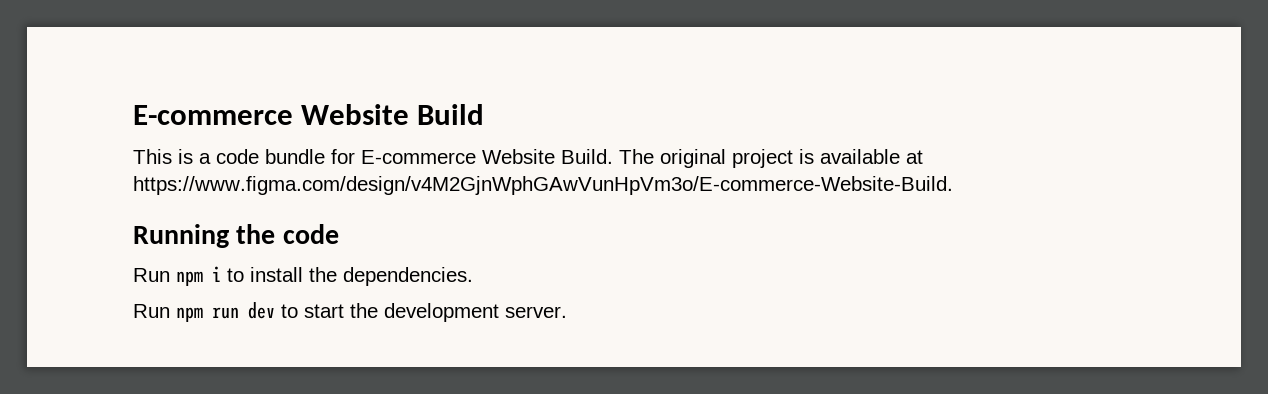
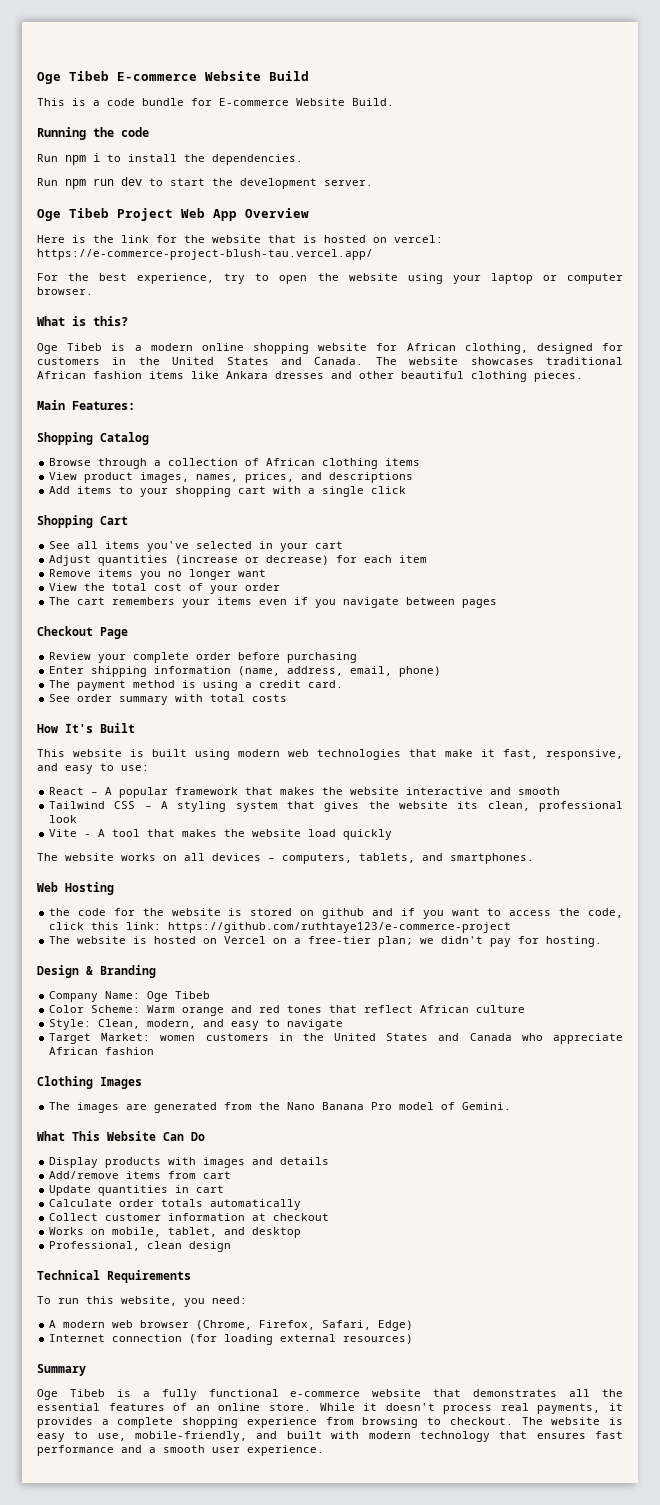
- E-commerce Website Build
+ Oge Tibeb E-commerce Website Build
- The original project is available at https://www.figma.com/design/v4M2GjnWphGAwVunHpVm3o/E-commerce-Website-Build.
+ Oge Tibeb Project Web App Overview
+ Here is the link for the website that is hosted on vercel: https://e-commerce-project-blush-tau.vercel.app/
+ For the best experience, try to open the website using your laptop or computer browser.
+ What is this?
+ Oge Tibeb is a modern online shopping website for African clothing, designed for customers in the United States and Canada. The website showcases traditional African fashion items like Ankara dresses and other beautiful clothing pieces.
+ Main Features:
+ Shopping Catalog
+ Browse through a collection of African clothing items
+ View product images, names, prices, and descriptions
+ Add items to your shopping cart with a single click
+ Shopping Cart
+ See all items you've selected in your cart
+ Adjust quantities (increase or decrease) for each item
+ Remove items you no longer want
+ View the total cost of your order
+ The cart remembers your items even if you navigate between pages
+ Checkout Page
+ Review your complete order before purchasing
+ Enter shipping information (name, address, email, phone)
+ The payment method is using a credit card.
+ See order summary with total costs
+ How It's Built
+ This website is built using modern web technologies that make it fast, responsive, and easy to use:
+ React – A popular framework that makes the website interactive and smooth
+ Tailwind CSS – A styling system that gives the website its clean, professional look
+ Vite - A tool that makes the website load quickly
+ The website works on all devices – computers, tablets, and smartphones.
+ Web Hosting
+ the code for the website is stored on github and if you want to access the code, click this link: https://github.com/ruthtaye123/e-commerce-project
+ The website is hosted on Vercel on a free-tier plan; we didn't pay for hosting.
+ Design & Branding
+ Company Name: Oge Tibeb
+ Color Scheme: Warm orange and red tones that reflect African culture
+ Style: Clean, modern, and easy to navigate
+ Target Market: women customers in the United States and Canada who appreciate African fashion
+ Clothing Images
+ The images are generated from the Nano Banana Pro model of Gemini.
+ What This Website Can Do
+ Display products with images and details
+ Add/remove items from cart
+ Update quantities in cart
+ Calculate order totals automatically
+ Collect customer information at checkout
+ Works on mobile, tablet, and desktop
+ Professional, clean design
+ Technical Requirements
+ To run this website, you need:
+ A modern web browser (Chrome, Firefox, Safari, Edge)
+ Internet connection (for loading external resources)
+ Summary
+ Oge Tibeb is a fully functional e-commerce website that demonstrates all the essential features of an online store. While it doesn't process real payments, it provides a complete shopping experience from browsing to checkout. The website is easy to use, mobile-friendly, and built with modern technology that ensures fast performance and a smooth user experience.

